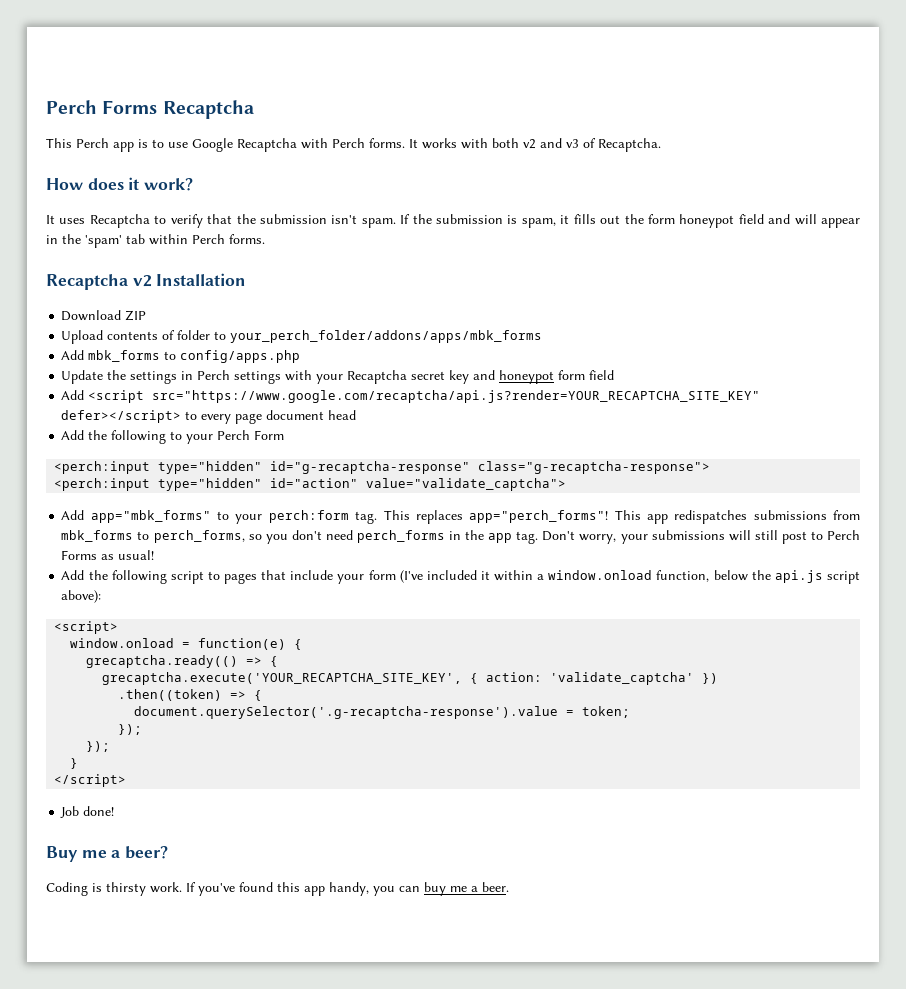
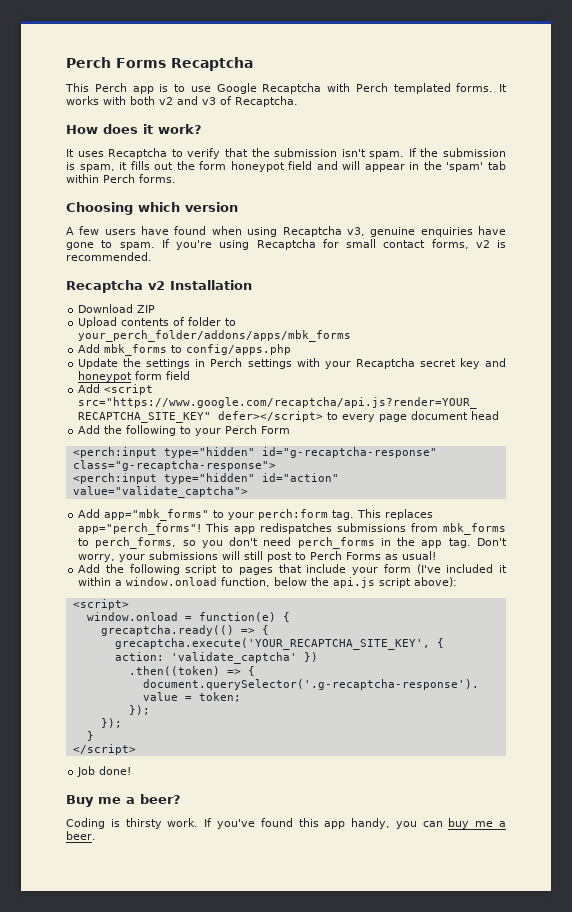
- This Perch app is to use Google Recaptcha with Perch forms.
+ This Perch app is to use Google Recaptcha with Perch templated forms.
+ Choosing which version
+ A few users have found when using Recaptcha v3, genuine enquiries have gone to spam. If you're using Recaptcha for small contact forms, v2 is recommended.

